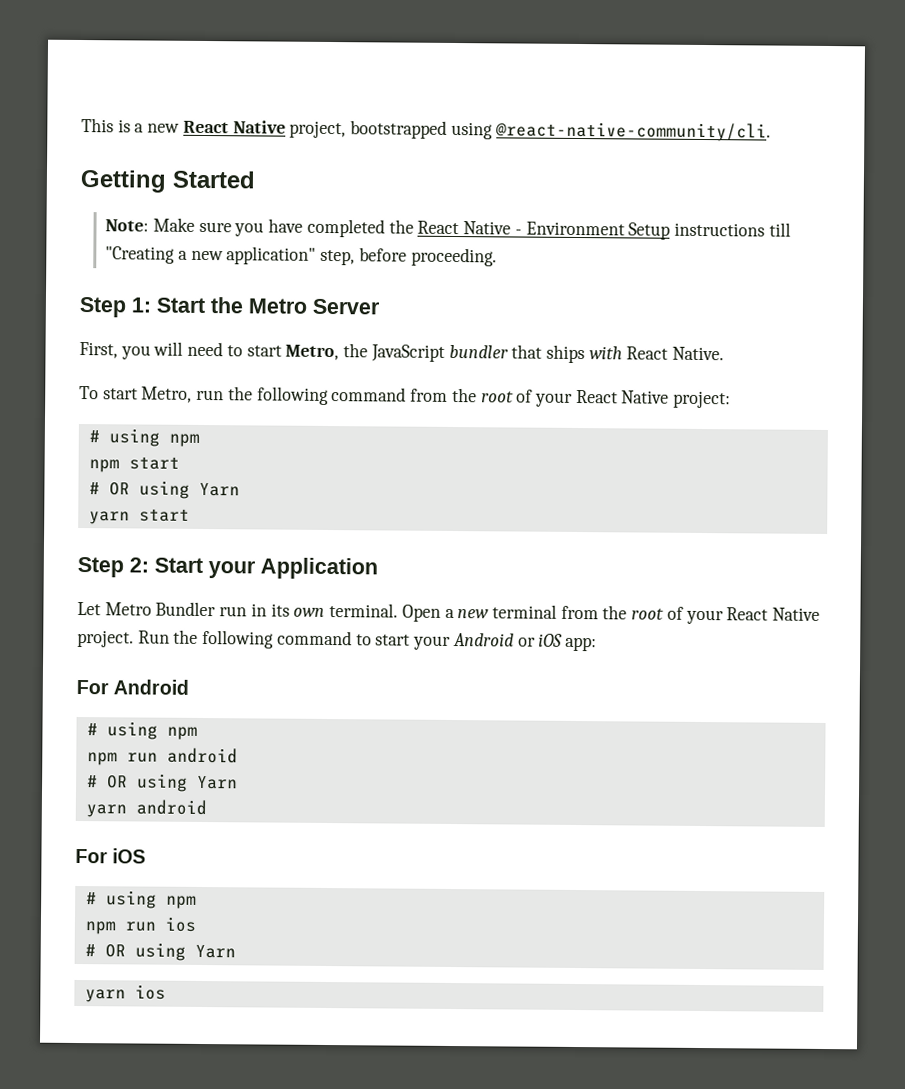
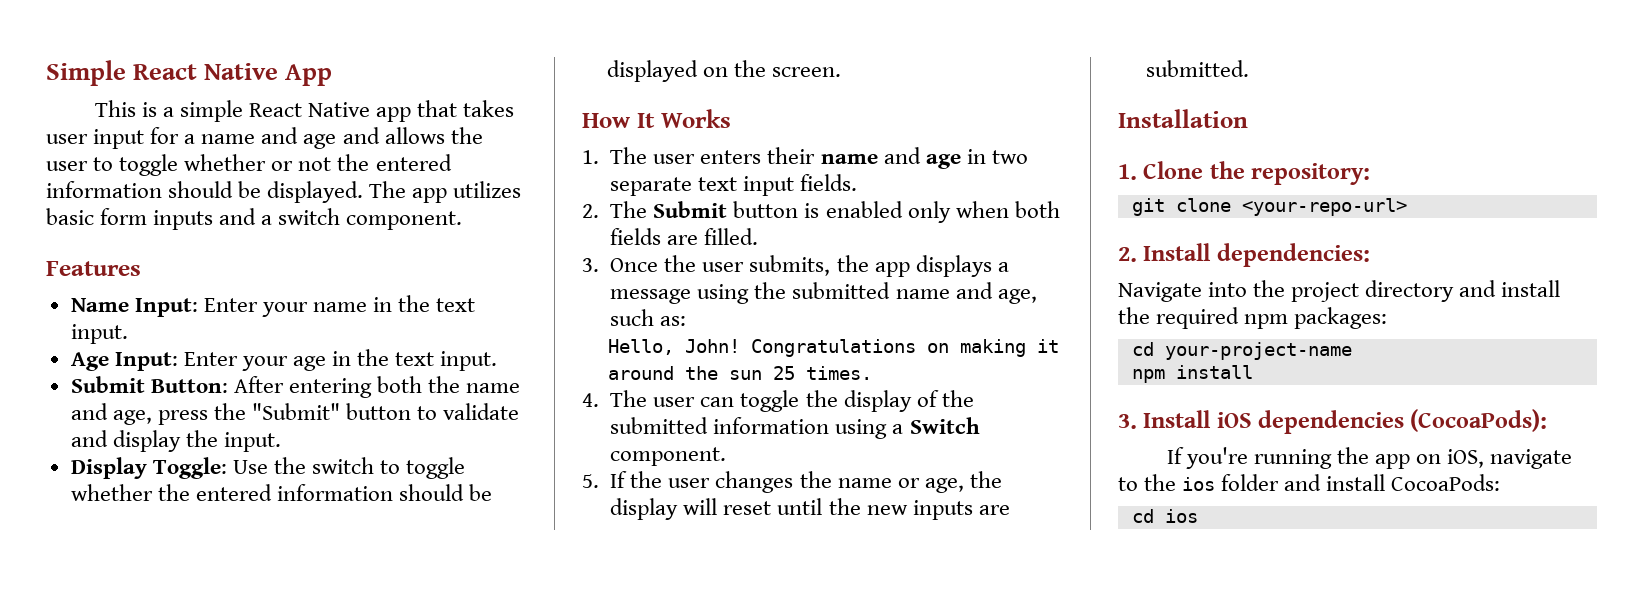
+ Simple React Native App
- This is a new React Native project, bootstrapped using @react-native-community/cli.
- Getting Started
- Note: Make sure you have completed the React Native - Environment Setup instructions till "Creating a new application" step, before proceeding.
- Step 1: Start the Metro Server
- First, you will need to start Metro, the JavaScript bundler that ships with React Native.
- To start Metro, run the following command from the root of your React Native project:
- # using npm
- npm start
- # OR using Yarn
- yarn start
- Step 2: Start your Application
- Let Metro Bundler run in its own terminal. Open a new terminal from the root of your React Native project. Run the following command to start your Android or iOS app:
- For Android
- # using npm
- npm run android
- # OR using Yarn
- yarn android
- For iOS
- # using npm
- npm run ios
- # OR using Yarn
- yarn ios
+ This is a simple React Native app that takes user input for a name and age and allows the user to toggle whether or not the entered information should be displayed. The app utilizes basic form inputs and a switch component.
+ Features
+ Name Input: Enter your name in the text input.
+ Age Input: Enter your age in the text input.
+ Submit Button: After entering both the name and age, press the "Submit" button to validate and display the input.
+ Display Toggle: Use the switch to toggle whether the entered information should be displayed on the screen.
+ How It Works
+ 1. The user enters their name and age in two separate text input fields.
+ 2. The Submit button is enabled only when both fields are filled.
+ 3. Once the user submits, the app displays a message using the submitted name and age, such as:
+ Hello, John! Congratulations on making it around the sun 25 times.
+ 4. The user can toggle the display of the submitted information using a Switch component.
+ 5. If the user changes the name or age, the display will reset until the new inputs are submitted.
+ Installation
+ 1. Clone the repository:
+ git clone <your-repo-url>
+ 2. Install dependencies:
+ Navigate into the project directory and install the required npm packages:
+ cd your-project-name
+ npm install
+ 3. Install iOS dependencies (CocoaPods):
+ If you're running the app on iOS, navigate to the ios folder and install CocoaPods:
+ cd ios

